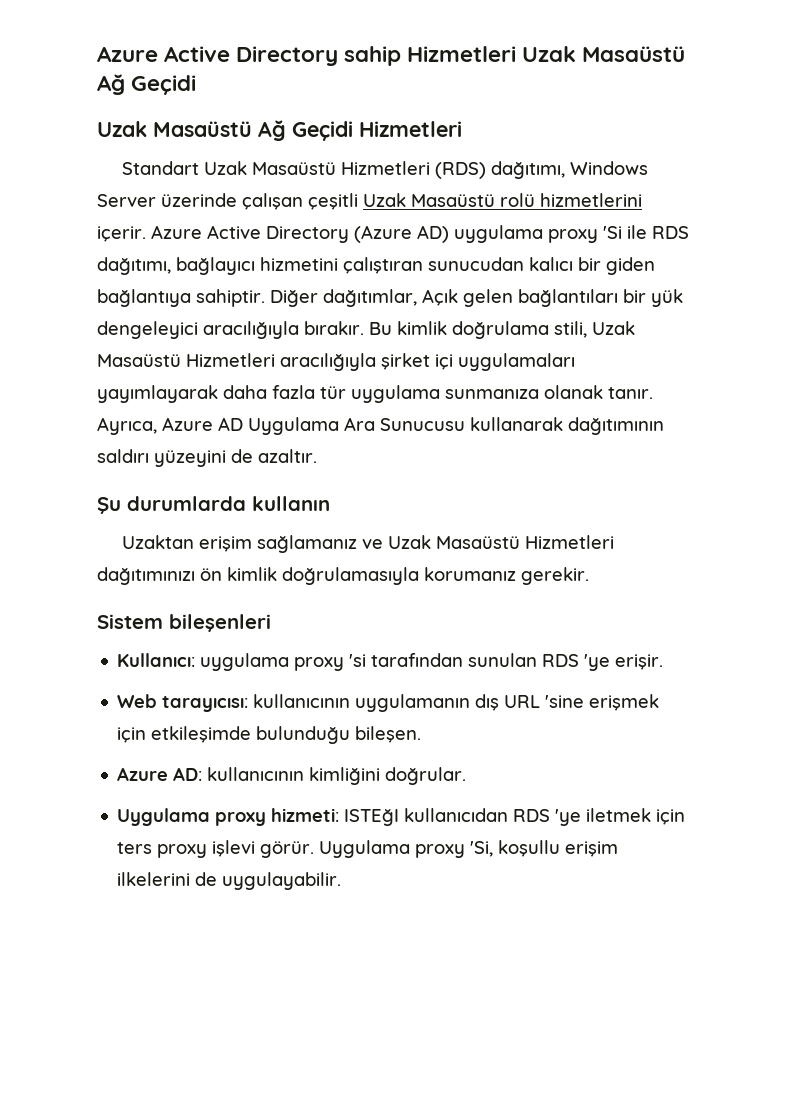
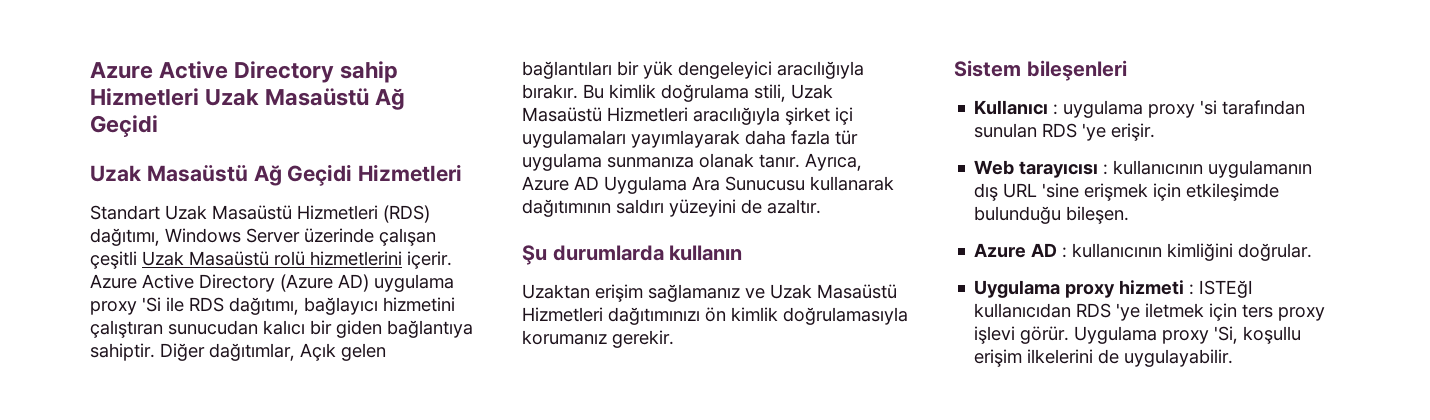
- Kullanıcı: uygulama proxy 'si tarafından sunulan RDS 'ye erişir.
+ Kullanıcı : uygulama proxy 'si tarafından sunulan RDS 'ye erişir.
- Web tarayıcısı: kullanıcının uygulamanın dış URL 'sine erişmek için etkileşimde bulunduğu bileşen.
+ Web tarayıcısı : kullanıcının uygulamanın dış URL 'sine erişmek için etkileşimde bulunduğu bileşen.
- Azure AD: kullanıcının kimliğini doğrular.
+ Azure AD : kullanıcının kimliğini doğrular.
- Uygulama proxy hizmeti: ISTEğI kullanıcıdan RDS 'ye iletmek için ters proxy işlevi görür.
+ Uygulama proxy hizmeti : ISTEğI kullanıcıdan RDS 'ye iletmek için ters proxy işlevi görür.

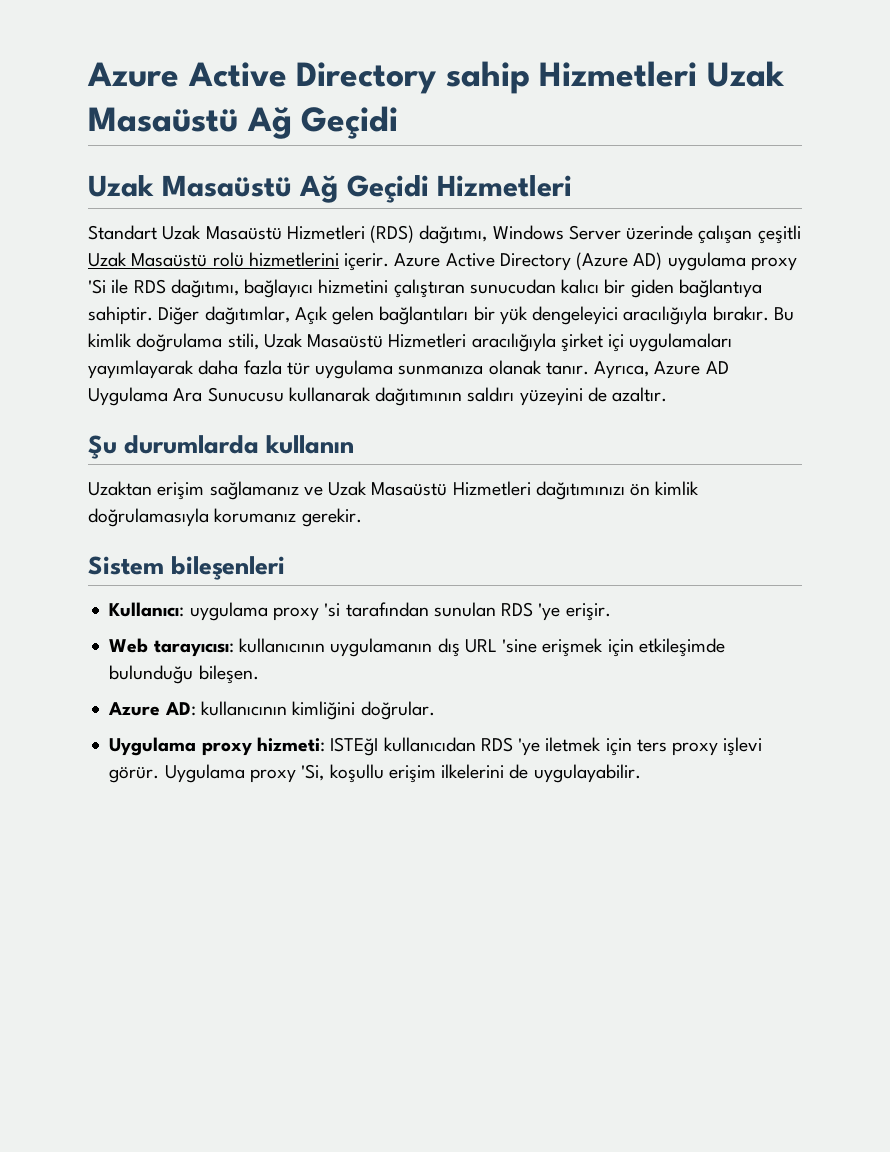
- Kullanıcı : uygulama proxy 'si tarafından sunulan RDS 'ye erişir.
+ Kullanıcı: uygulama proxy 'si tarafından sunulan RDS 'ye erişir.
- Web tarayıcısı : kullanıcının uygulamanın dış URL 'sine erişmek için etkileşimde bulunduğu bileşen.
+ Web tarayıcısı: kullanıcının uygulamanın dış URL 'sine erişmek için etkileşimde bulunduğu bileşen.
- Azure AD : kullanıcının kimliğini doğrular.
+ Azure AD: kullanıcının kimliğini doğrular.
- Uygulama proxy hizmeti : ISTEğI kullanıcıdan RDS 'ye iletmek için ters proxy işlevi görür.
+ Uygulama proxy hizmeti: ISTEğI kullanıcıdan RDS 'ye iletmek için ters proxy işlevi görür.

